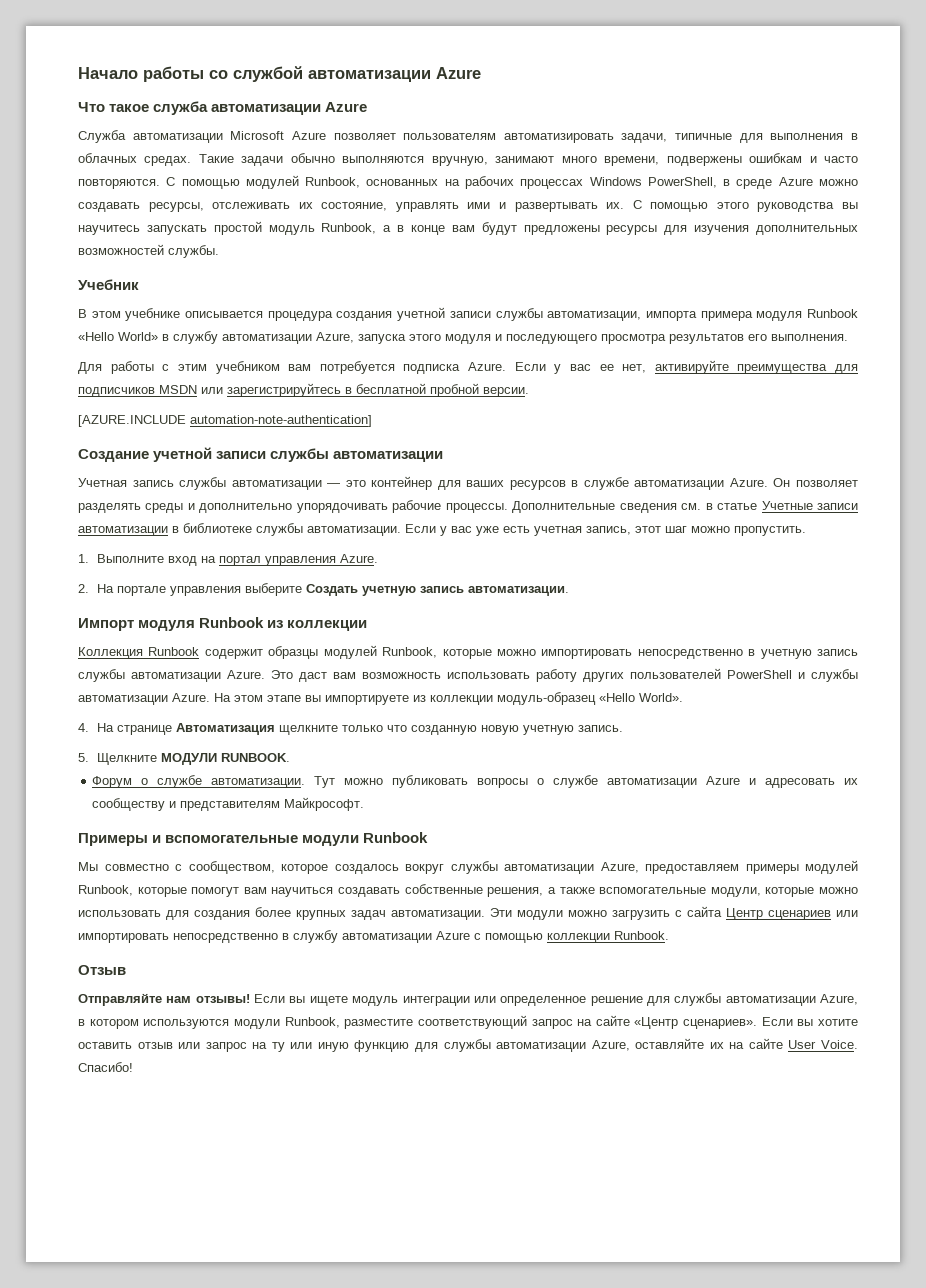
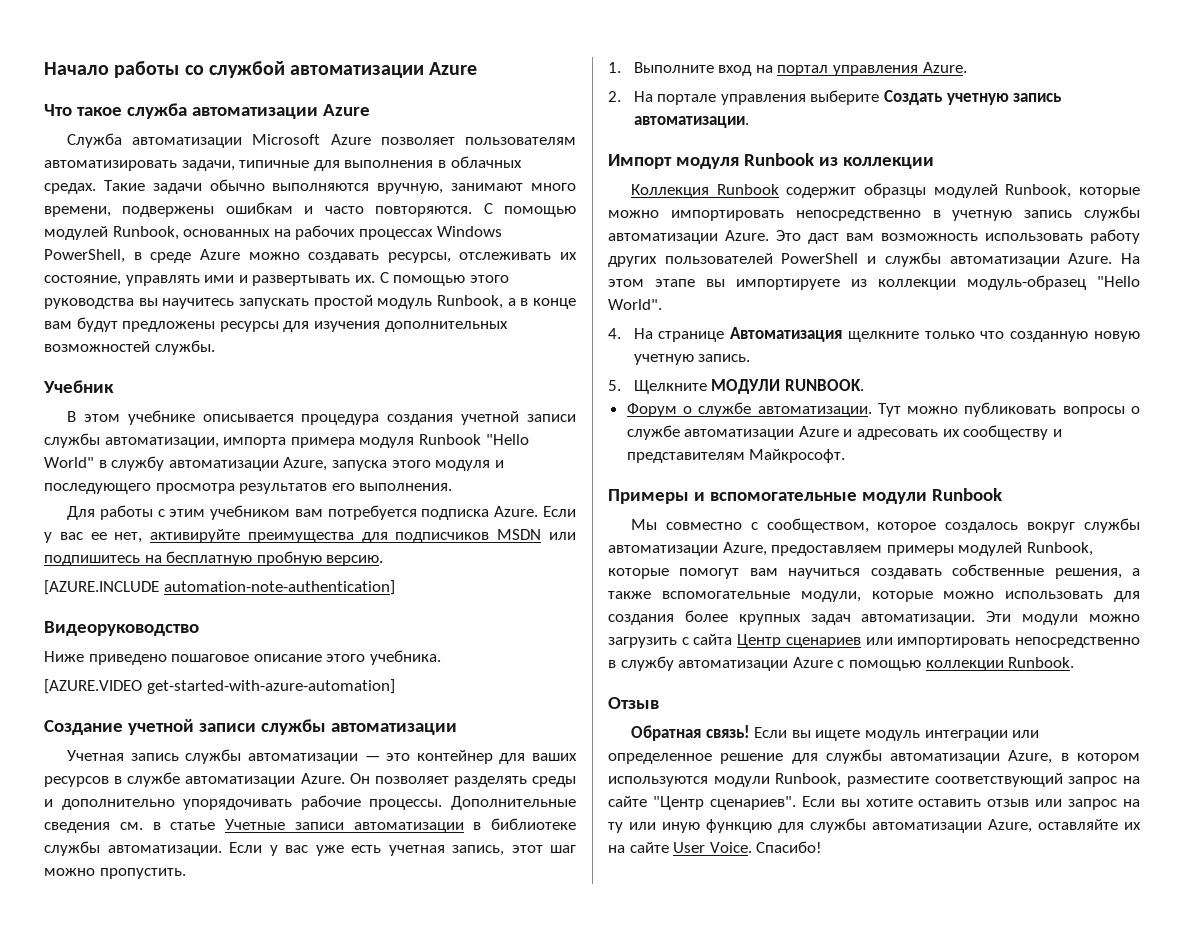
- В этом учебнике описывается процедура создания учетной записи службы автоматизации, импорта примера модуля Runbook «Hello World» в службу автоматизации Azure, запуска этого модуля и последующего просмотра результатов его выполнения.
+ В этом учебнике описывается процедура создания учетной записи службы автоматизации, импорта примера модуля Runbook "Hello World" в службу автоматизации Azure, запуска этого модуля и последующего просмотра результатов его выполнения.
- Если у вас ее нет, активируйте преимущества для подписчиков MSDN или зарегистрируйтесь в бесплатной пробной версии.
+ Если у вас ее нет, активируйте преимущества для подписчиков MSDN или подпишитесь на бесплатную пробную версию.
  [AZURE.INCLUDE automation-note-authentication]
+ Видеоруководство
+ Ниже приведено пошаговое описание этого учебника.
+ [AZURE.VIDEO get-started-with-azure-automation]
- На этом этапе вы импортируете из коллекции модуль-образец «Hello World».
+ На этом этапе вы импортируете из коллекции модуль-образец "Hello World".
- Отправляйте нам отзывы!
+ Обратная связь!
- Если вы ищете модуль интеграции или определенное решение для службы автоматизации Azure, в котором используются модули Runbook, разместите соответствующий запрос на сайте «Центр сценариев».
+ Если вы ищете модуль интеграции или определенное решение для службы автоматизации Azure, в котором используются модули Runbook, разместите соответствующий запрос на сайте "Центр сценариев".

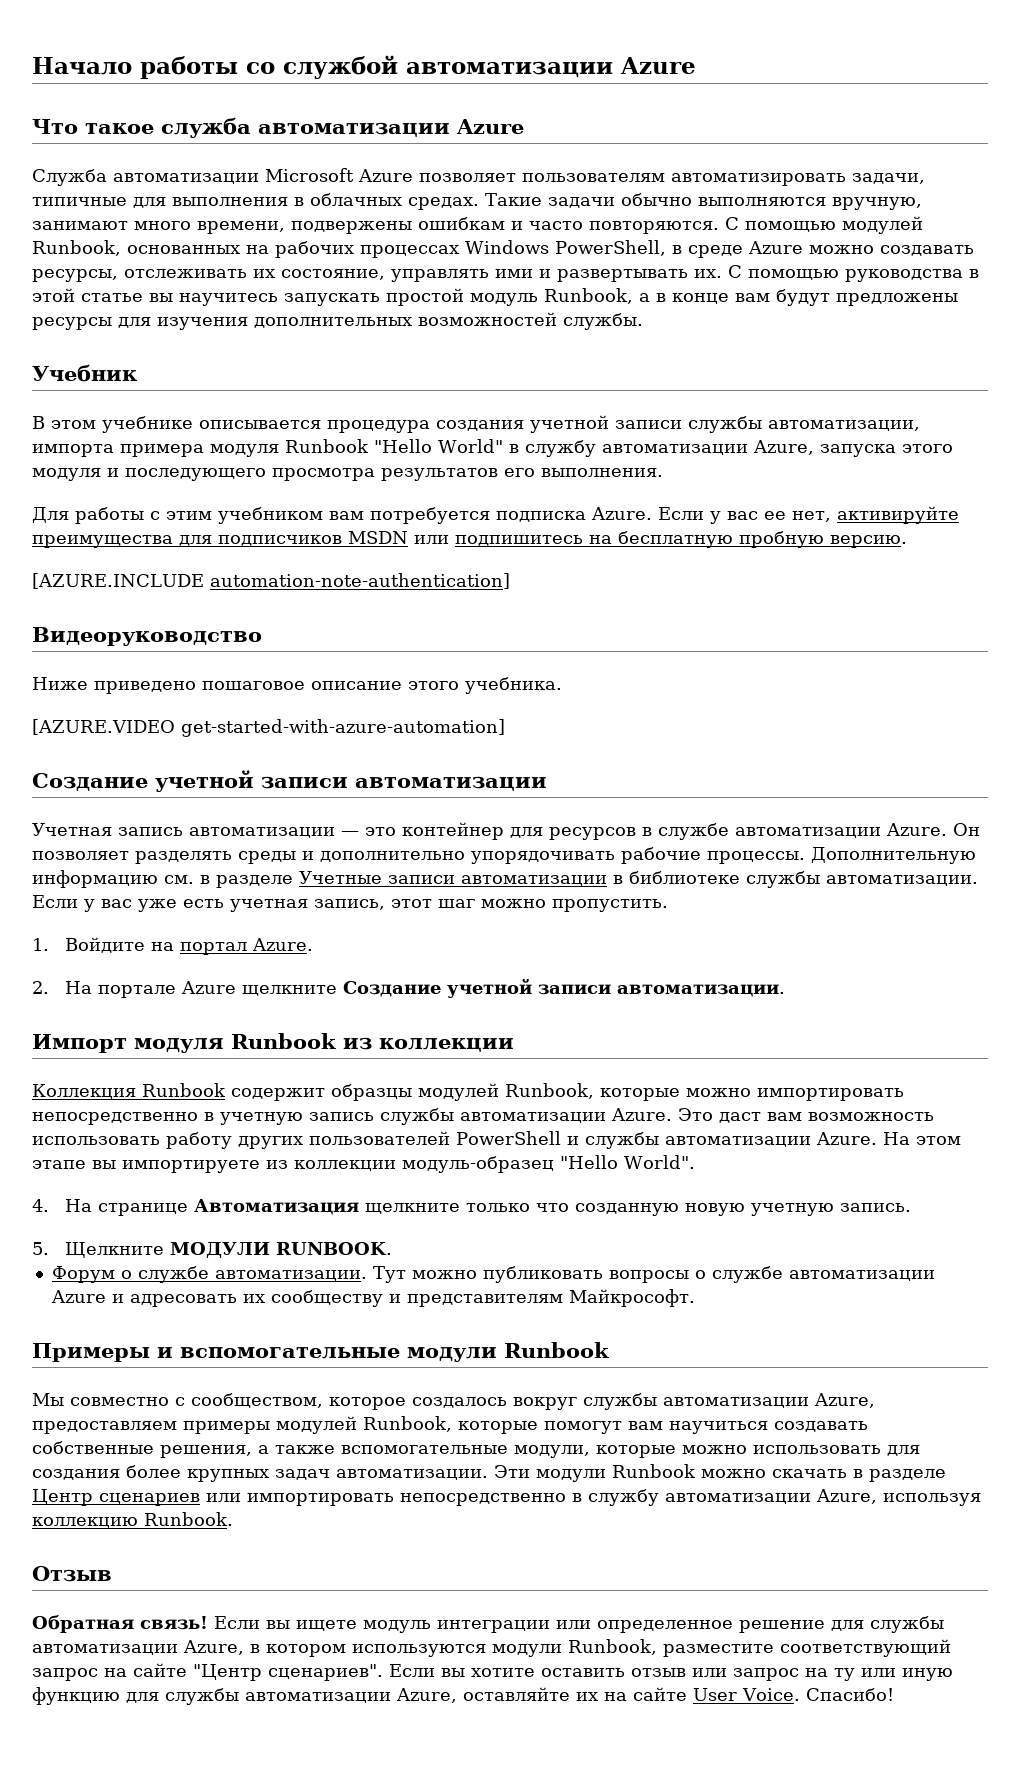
- С помощью этого руководства вы научитесь запускать простой модуль Runbook, а в конце вам будут предложены ресурсы для изучения дополнительных возможностей службы.
+ С помощью руководства в этой статье вы научитесь запускать простой модуль Runbook, а в конце вам будут предложены ресурсы для изучения дополнительных возможностей службы.
- Создание учетной записи службы автоматизации
+ Создание учетной записи автоматизации
- Учетная запись службы автоматизации — это контейнер для ваших ресурсов в службе автоматизации Azure.
+ Учетная запись автоматизации — это контейнер для ресурсов в службе автоматизации Azure.
- Дополнительные сведения см. в статье Учетные записи автоматизации в библиотеке службы автоматизации.
+ Дополнительную информацию см. в разделе Учетные записи автоматизации в библиотеке службы автоматизации.
- 1. Выполните вход на портал управления Azure.
+ 1. Войдите на портал Azure.
- 2. На портале управления выберите Создать учетную запись автоматизации.
+ 2. На портале Azure щелкните Создание учетной записи автоматизации.
- Эти модули можно загрузить с сайта Центр сценариев или импортировать непосредственно в службу автоматизации Azure с помощью коллекции Runbook.
+ Эти модули Runbook можно скачать в разделе Центр сценариев или импортировать непосредственно в службу автоматизации Azure, используя коллекцию Runbook.

